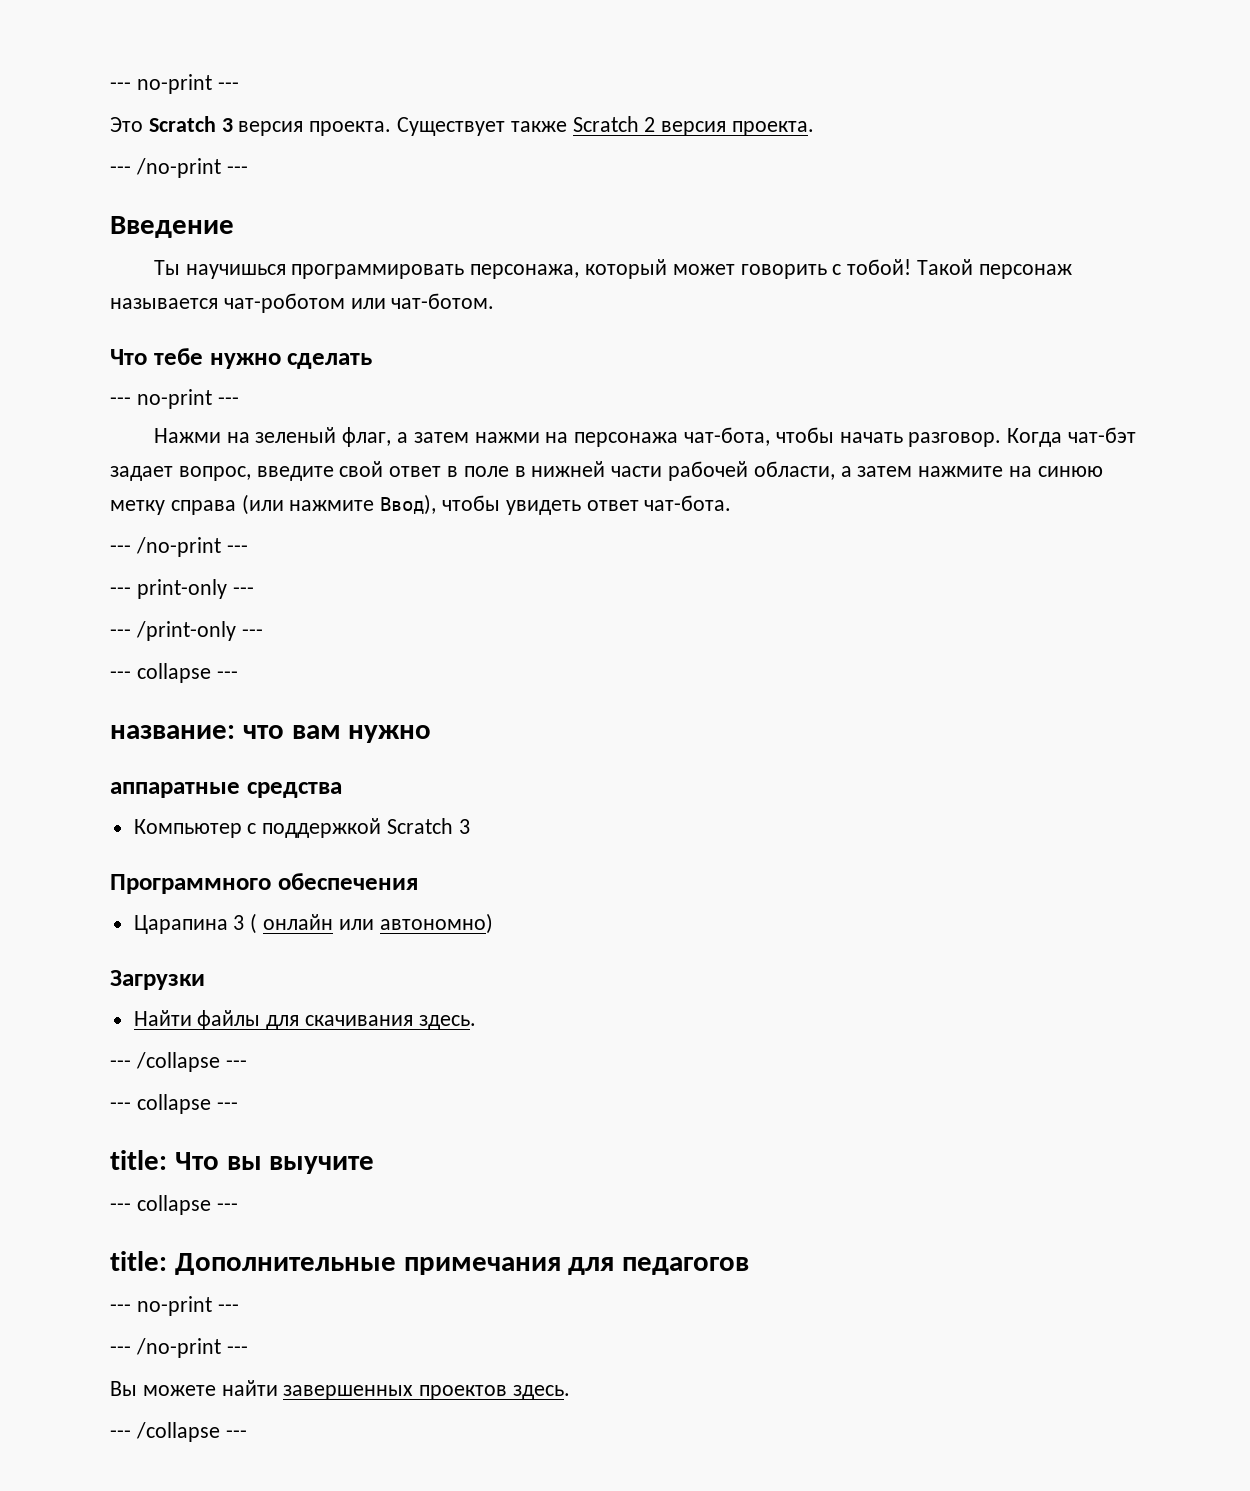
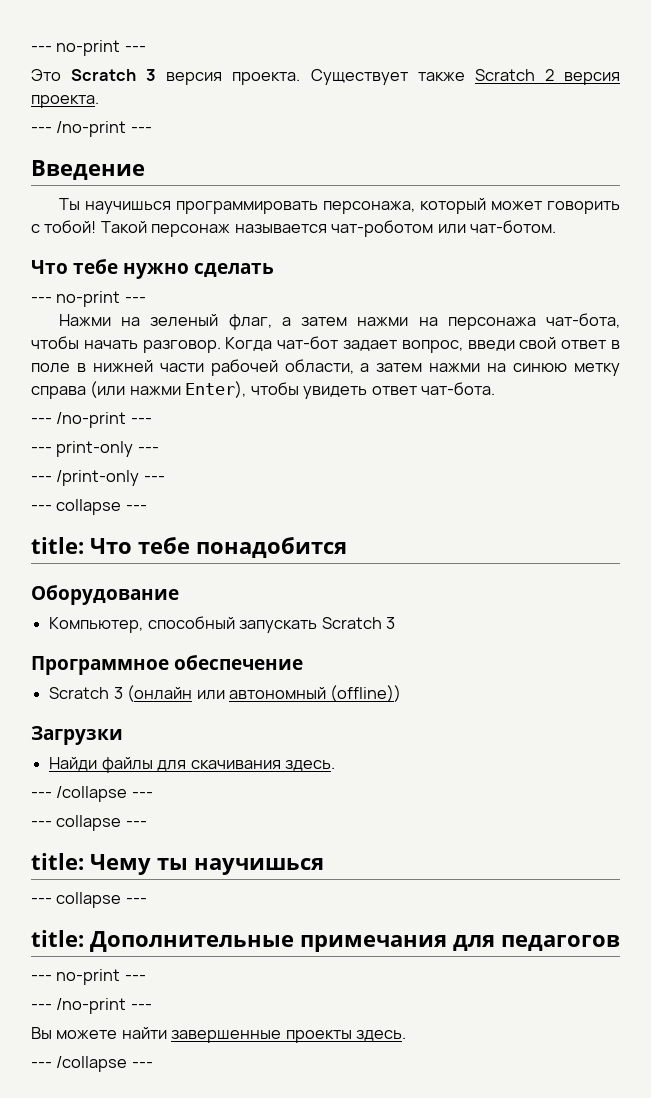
- Когда чат-бэт задает вопрос, введите свой ответ в поле в нижней части рабочей области, а затем нажмите на синюю метку справа (или нажмите Ввод), чтобы увидеть ответ чат-бота.
+ Когда чат-бот задает вопрос, введи свой ответ в поле в нижней части рабочей области, а затем нажми на синюю метку справа (или нажми Enter), чтобы увидеть ответ чат-бота.
- название: что вам нужно
- аппаратные средства
- Компьютер с поддержкой Scratch 3
- Программного обеспечения
- Царапина 3 ( онлайн или автономно)
+ title: Что тебе понадобится
+ Оборудование
+ Компьютер, способный запускать Scratch 3
+ Программное обеспечение
+ Scratch 3 (онлайн или автономный (offline))
- Найти файлы для скачивания здесь.
+ Найди файлы для скачивания здесь.
- title: Что вы выучите
+ title: Чему ты научишься
- Вы можете найти завершенных проектов здесь.
+ Вы можете найти завершенные проекты здесь.

